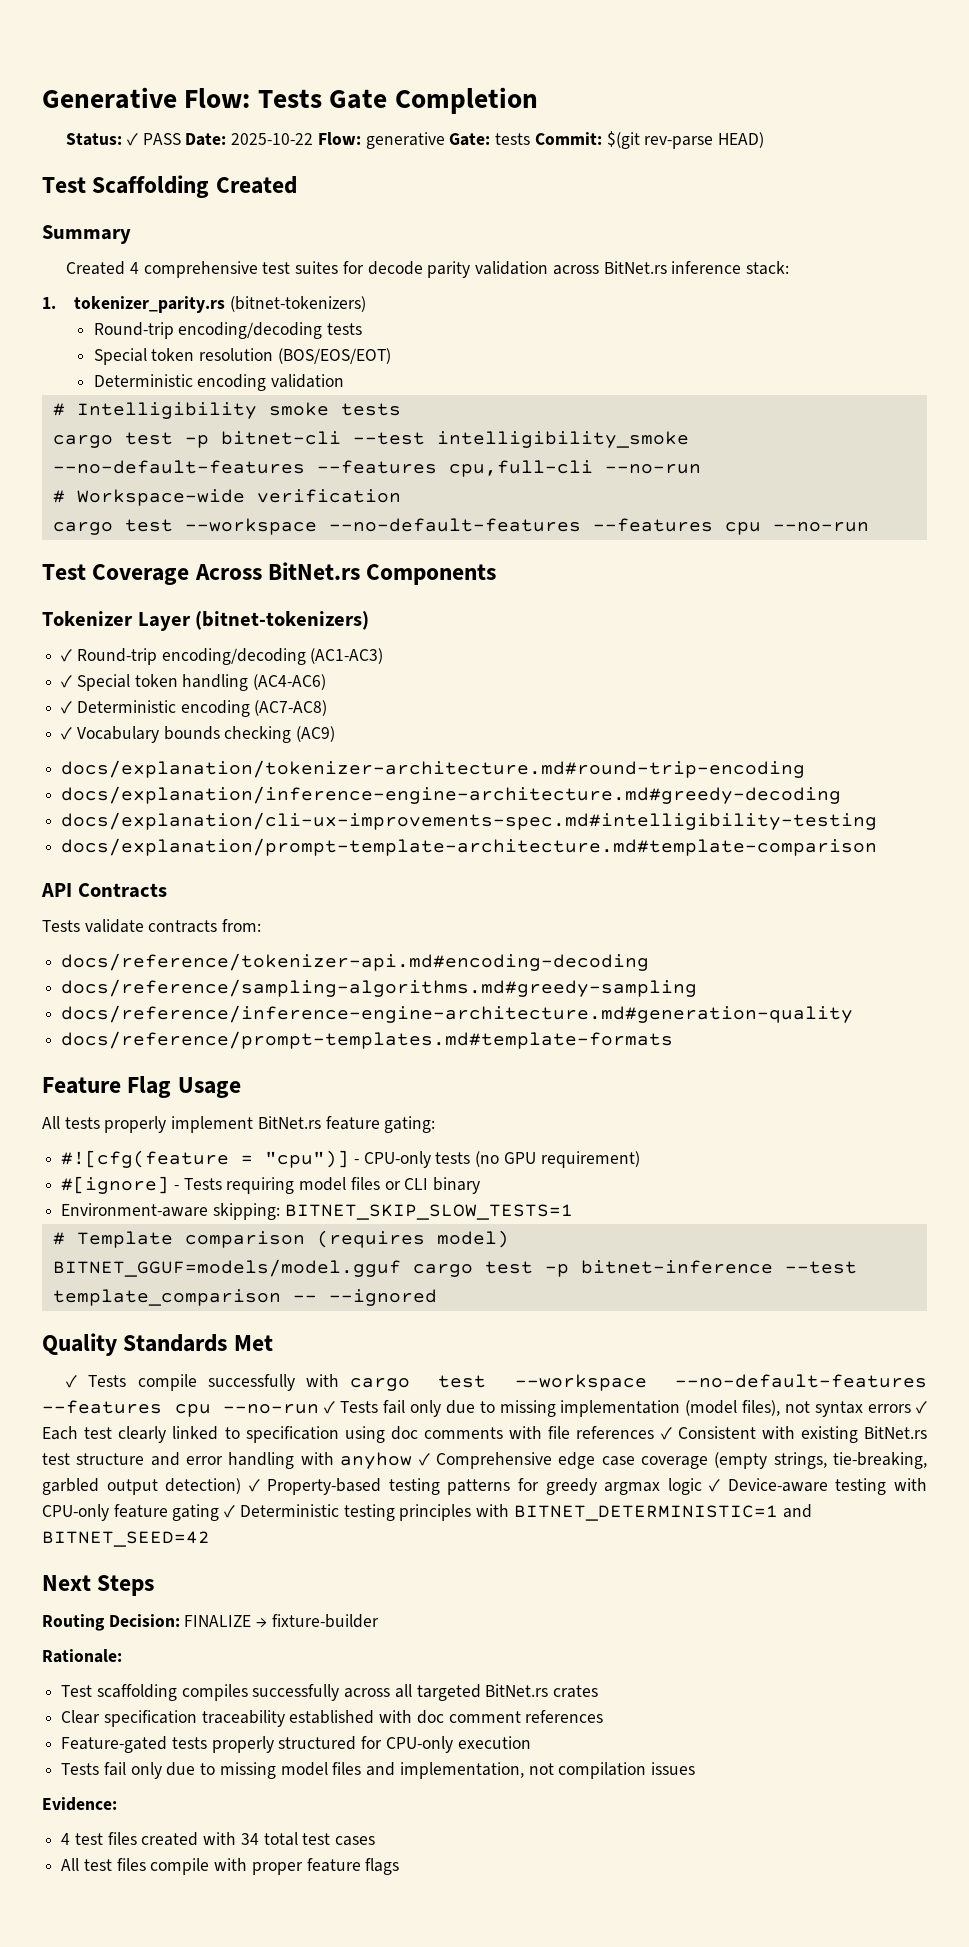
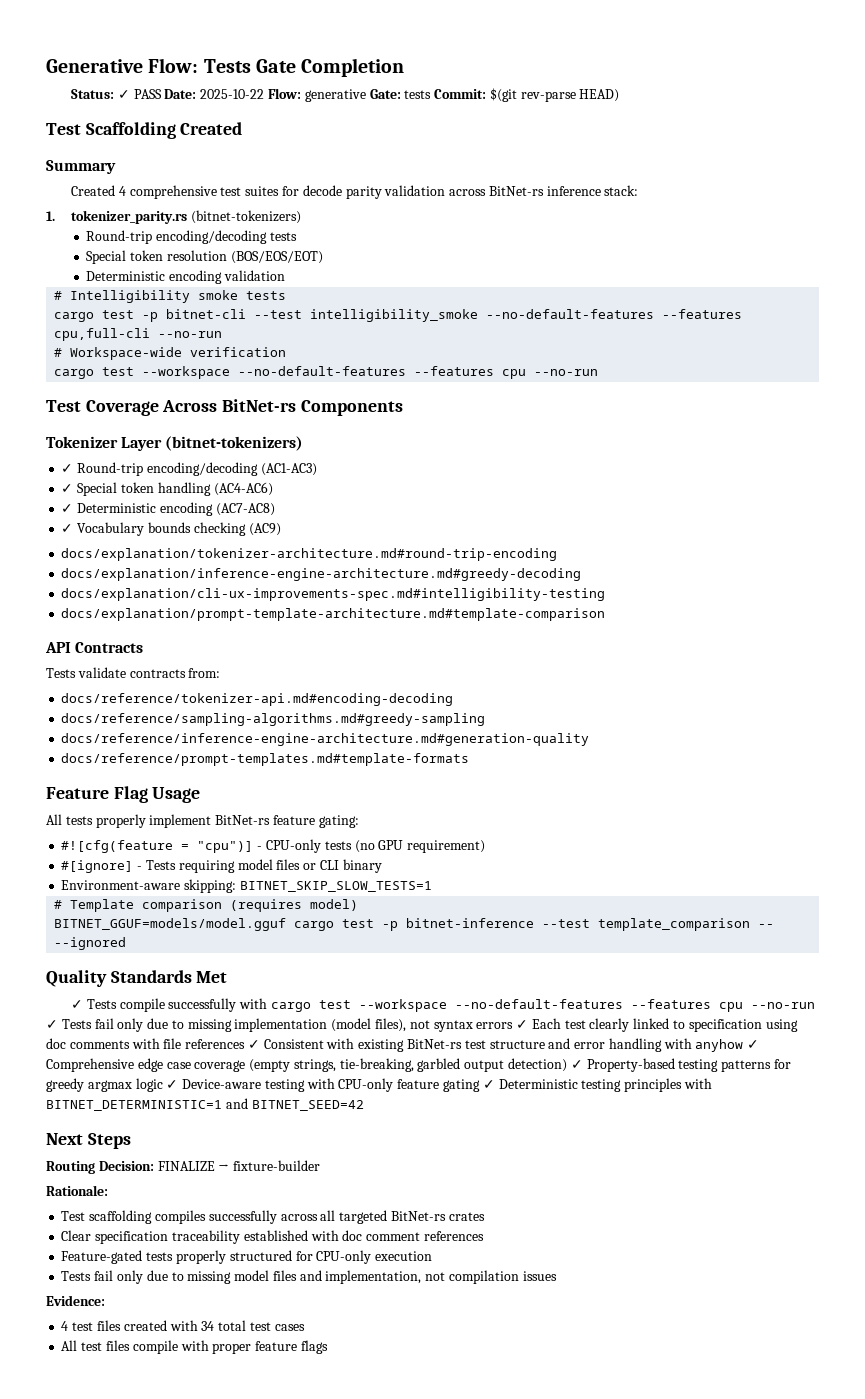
- Created 4 comprehensive test suites for decode parity validation across BitNet.rs inference stack:
+ Created 4 comprehensive test suites for decode parity validation across BitNet-rs inference stack:
- Test Coverage Across BitNet.rs Components
+ Test Coverage Across BitNet-rs Components
- All tests properly implement BitNet.rs feature gating:
+ All tests properly implement BitNet-rs feature gating:
- ✓ Tests compile successfully with cargo test --workspace --no-default-features --features cpu --no-run ✓ Tests fail only due to missing implementation (model files), not syntax errors ✓ Each test clearly linked to specification using doc comments with file references ✓ Consistent with existing BitNet.rs test structure and error handling with anyhow ✓ Comprehensive edge case coverage (empty strings, tie-breaking, garbled output detection) ✓ Property-based testing patterns for greedy argmax logic ✓ Device-aware testing with CPU-only feature gating ✓ Deterministic testing principles with BITNET_DETERMINISTIC=1 and BITNET_SEED=42
+ ✓ Tests compile successfully with cargo test --workspace --no-default-features --features cpu --no-run ✓ Tests fail only due to missing implementation (model files), not syntax errors ✓ Each test clearly linked to specification using doc comments with file references ✓ Consistent with existing BitNet-rs test structure and error handling with anyhow ✓ Comprehensive edge case coverage (empty strings, tie-breaking, garbled output detection) ✓ Property-based testing patterns for greedy argmax logic ✓ Device-aware testing with CPU-only feature gating ✓ Deterministic testing principles with BITNET_DETERMINISTIC=1 and BITNET_SEED=42
- Test scaffolding compiles successfully across all targeted BitNet.rs crates
+ Test scaffolding compiles successfully across all targeted BitNet-rs crates

